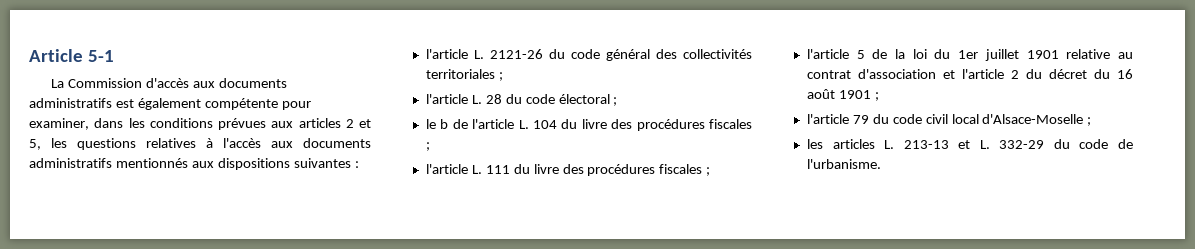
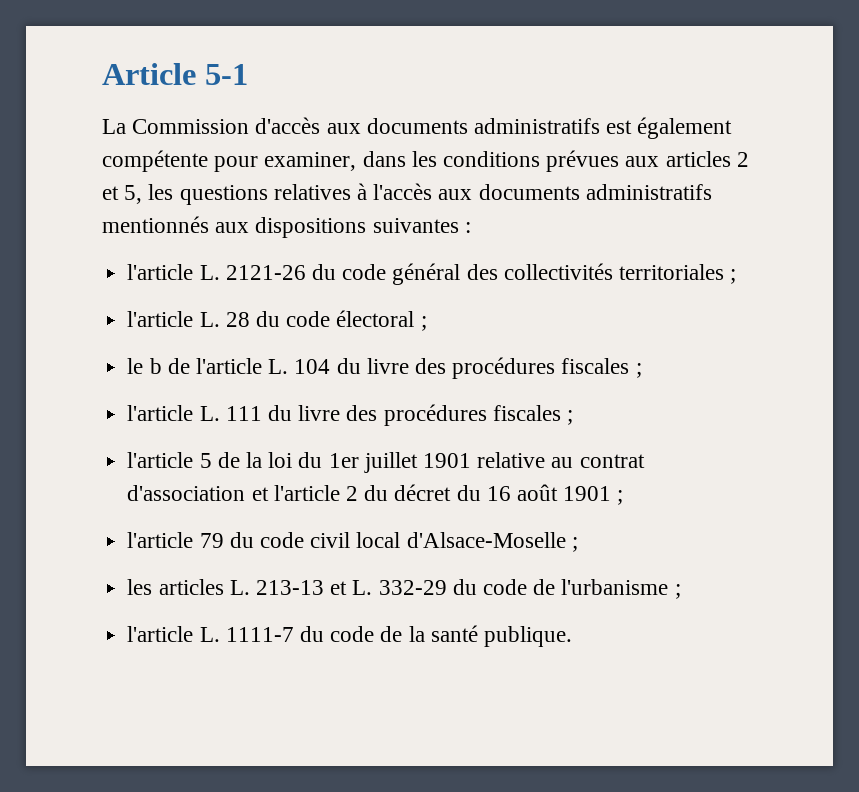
- les articles L. 213-13 et L. 332-29 du code de l'urbanisme.
+ les articles L. 213-13 et L. 332-29 du code de l'urbanisme ;
+ l'article L. 1111-7 du code de la santé publique.

